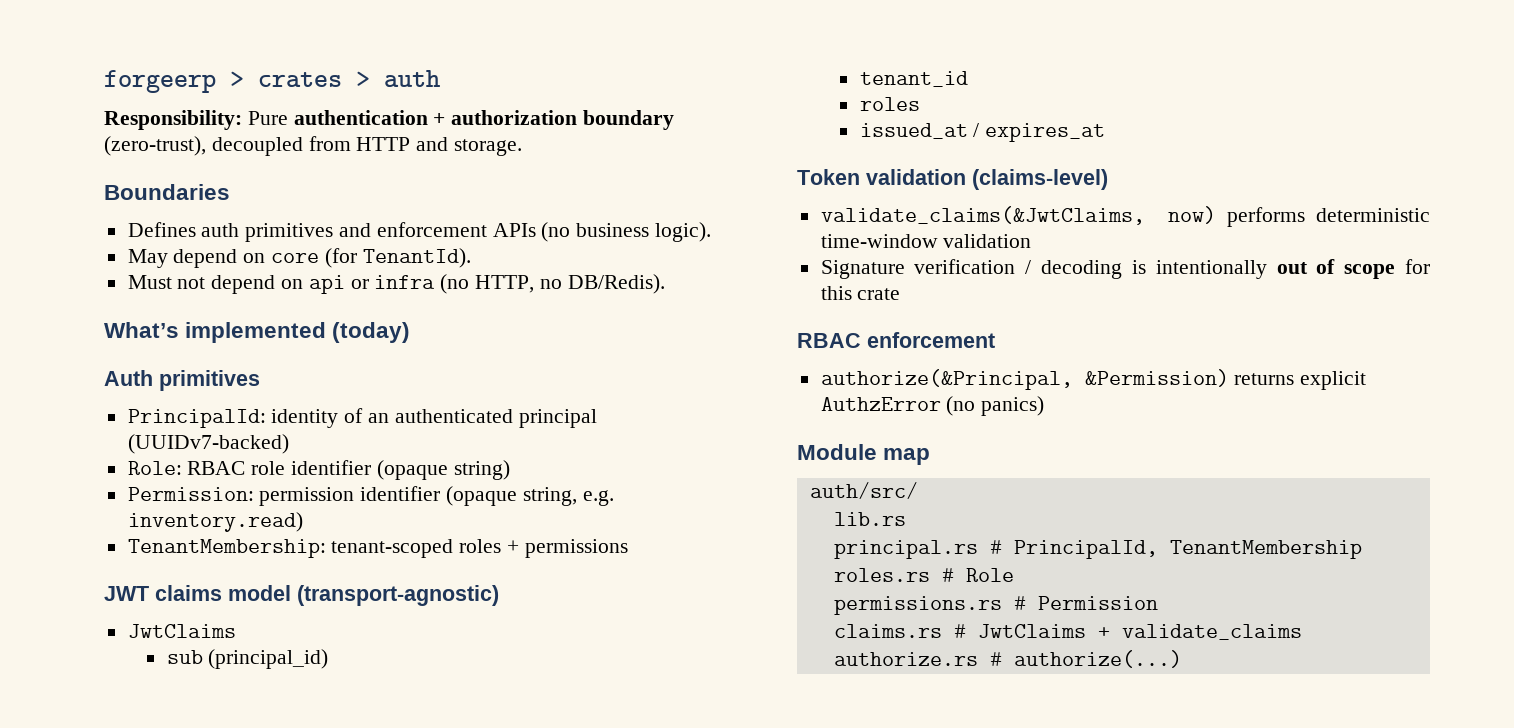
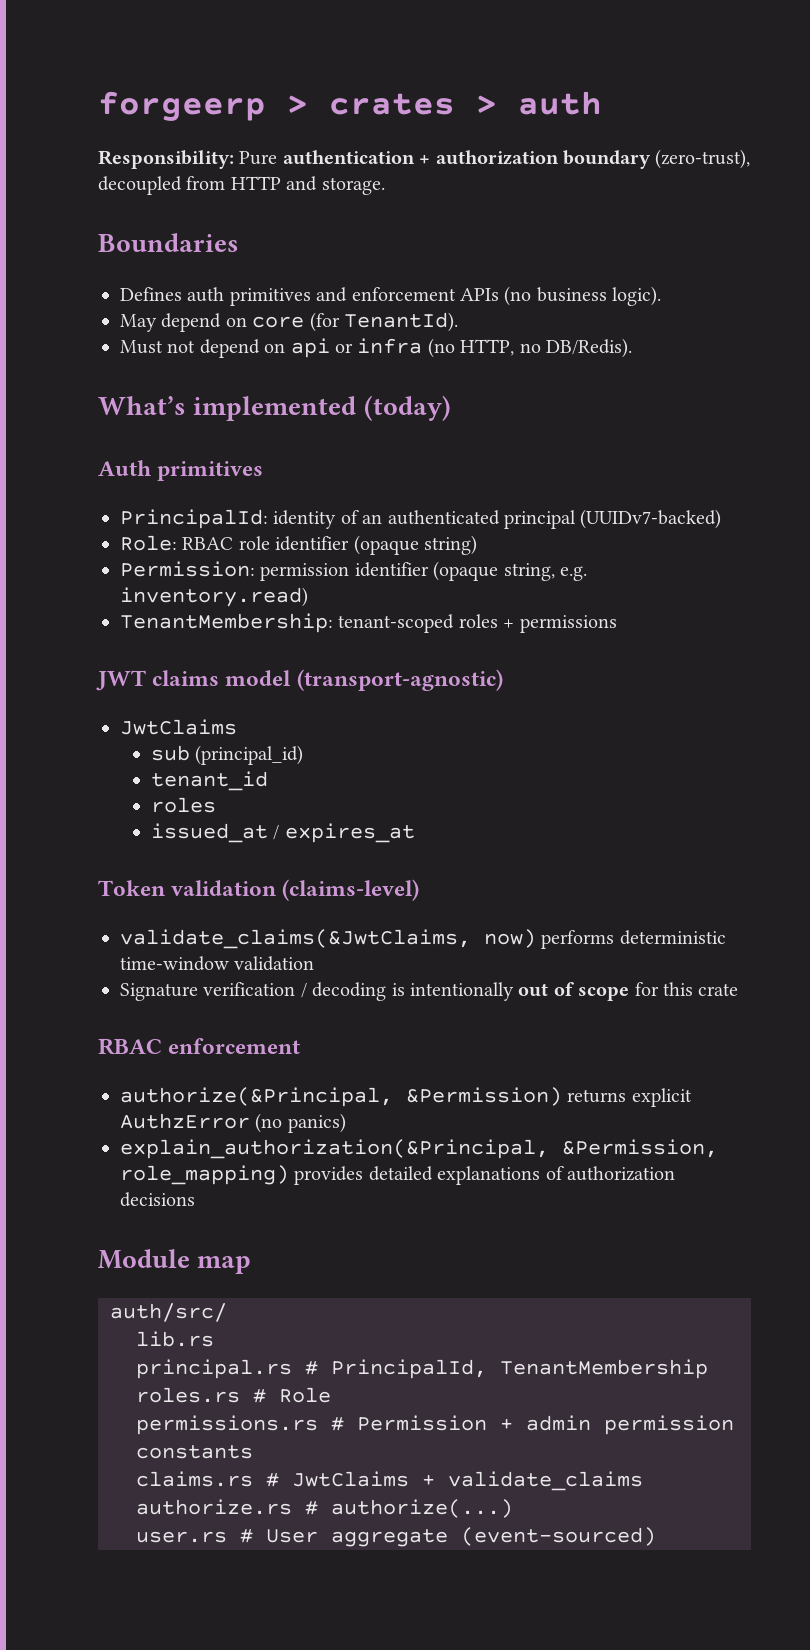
+ explain_authorization(&Principal, &Permission, role_mapping) provides detailed explanations of authorization decisions
- permissions.rs # Permission
+ permissions.rs # Permission + admin permission constants
+ user.rs # User aggregate (event-sourced)

